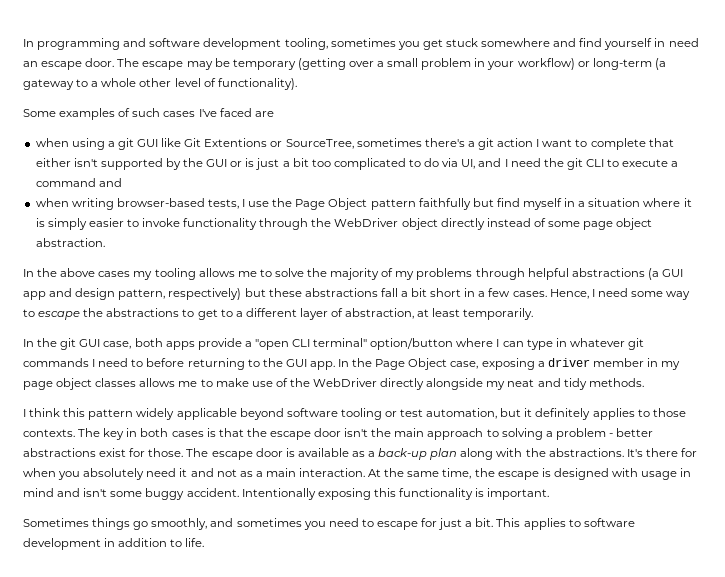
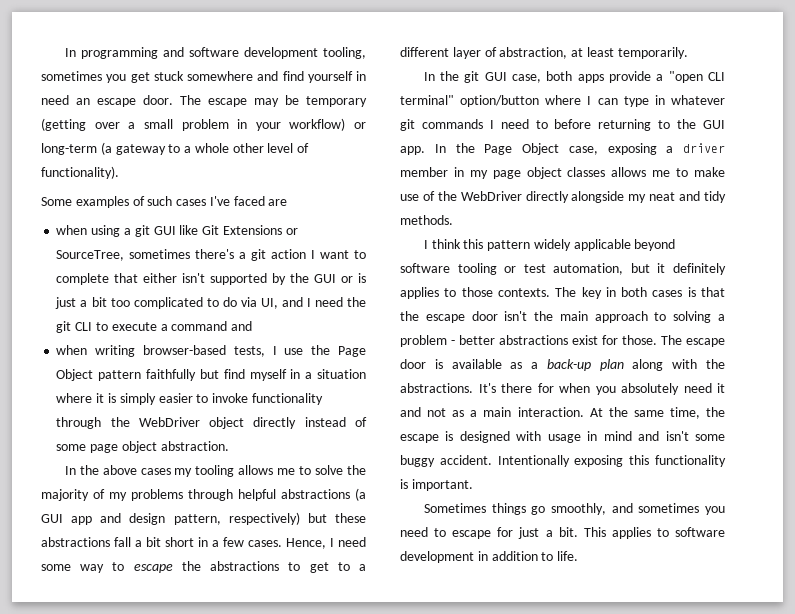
- when using a git GUI like Git Extentions or SourceTree, sometimes there's a git action I want to complete that either isn't supported by the GUI or is just a bit too complicated to do via UI, and I need the git CLI to execute a command and
+ when using a git GUI like Git Extensions or SourceTree, sometimes there's a git action I want to complete that either isn't supported by the GUI or is just a bit too complicated to do via UI, and I need the git CLI to execute a command and

